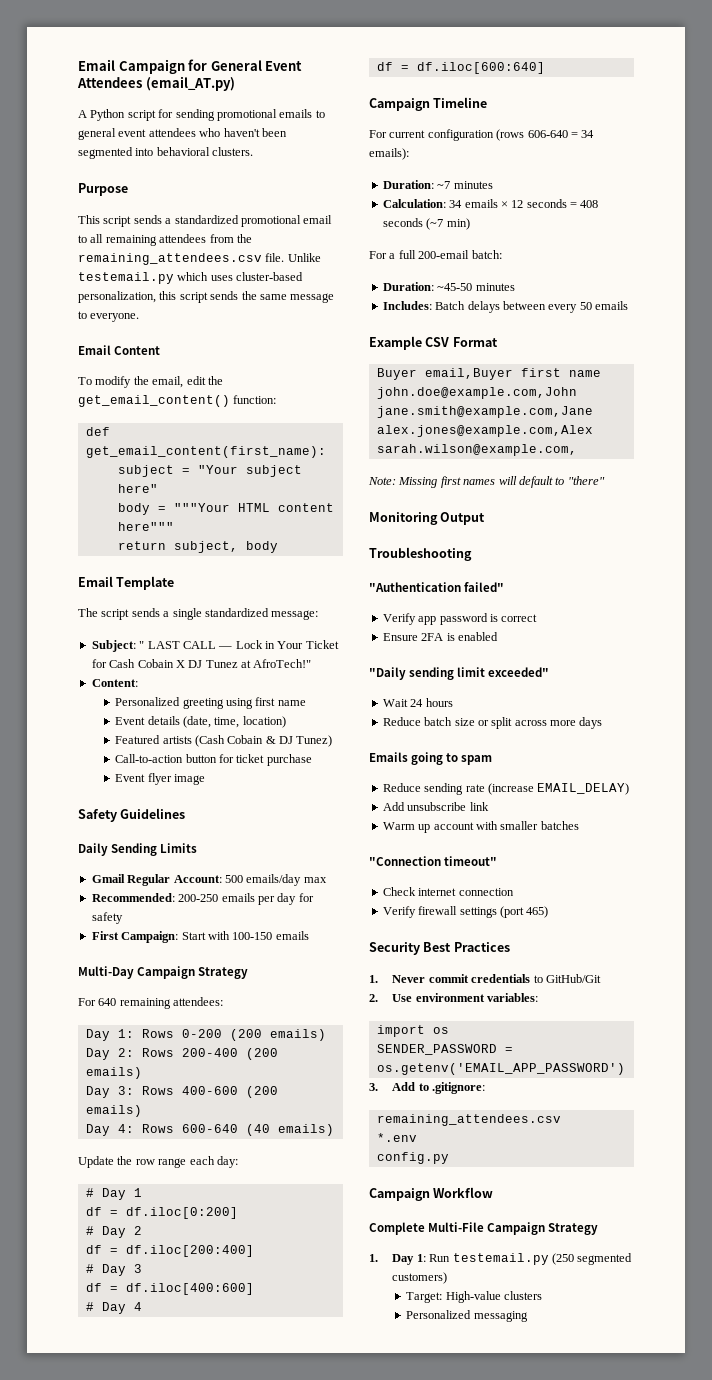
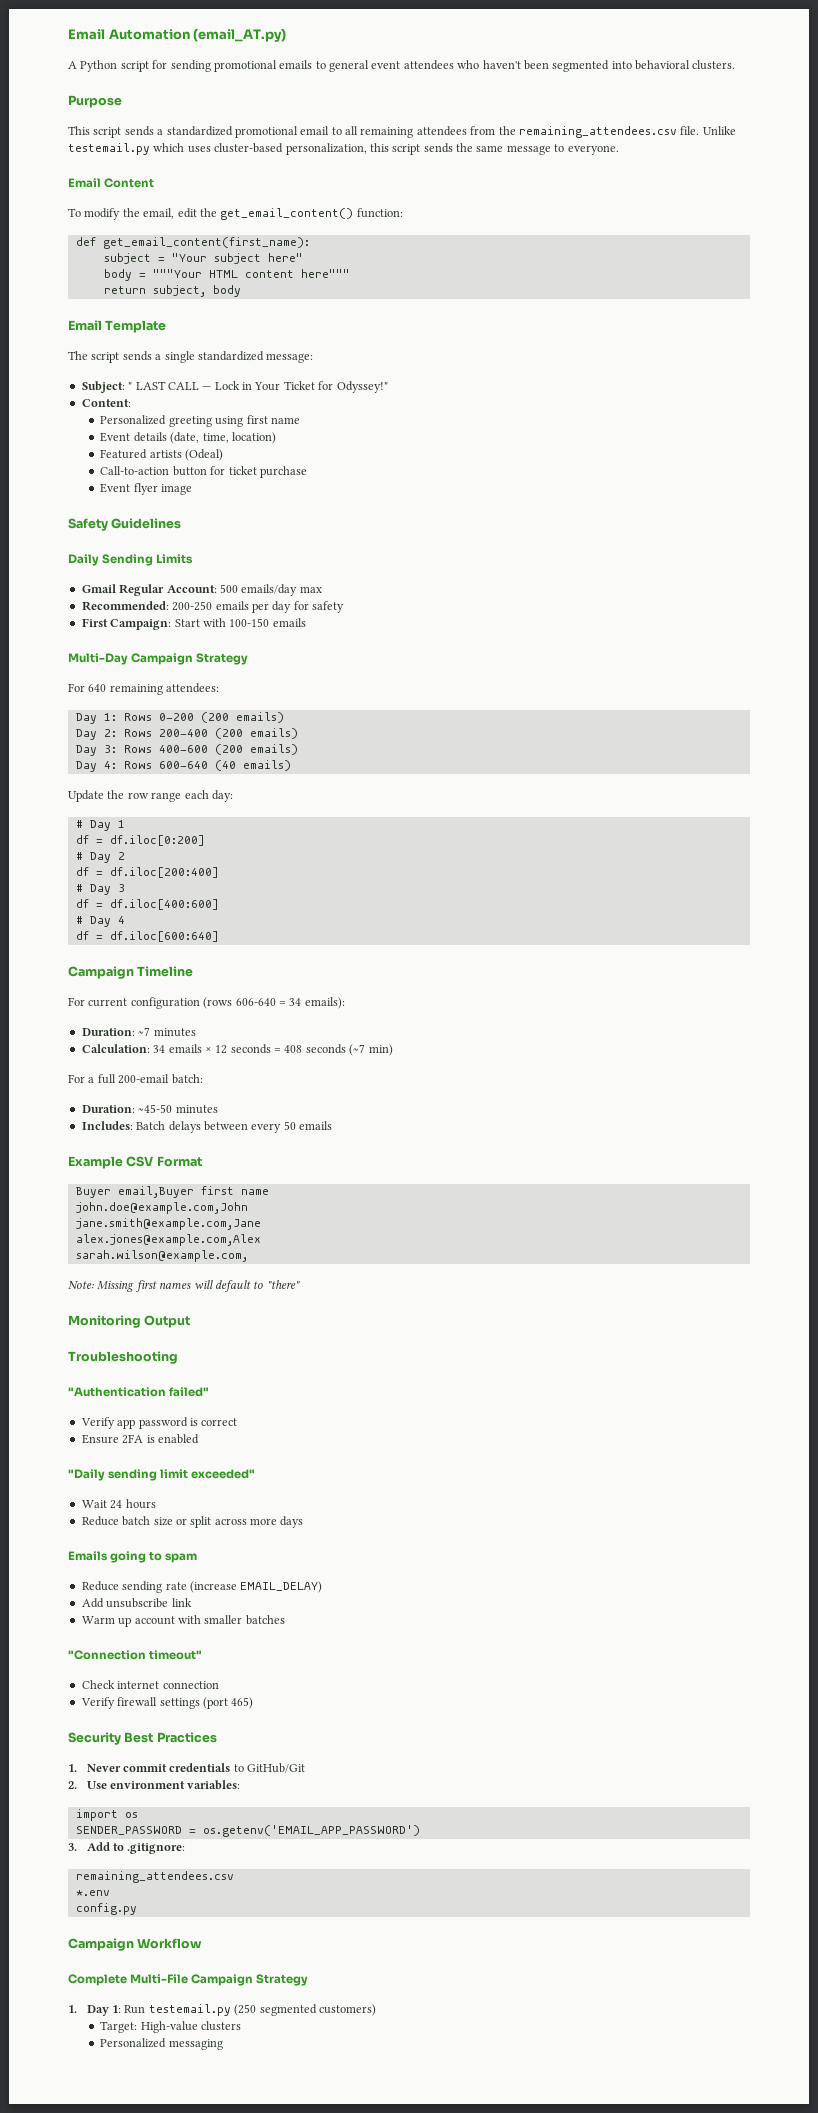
- Email Campaign for General Event Attendees (email_AT.py)
+ Email Automation (email_AT.py)
- Subject: " LAST CALL — Lock in Your Ticket for Cash Cobain X DJ Tunez at AfroTech!"
+ Subject: " LAST CALL — Lock in Your Ticket for Odyssey!"
- Featured artists (Cash Cobain & DJ Tunez)
+ Featured artists (Odeal)

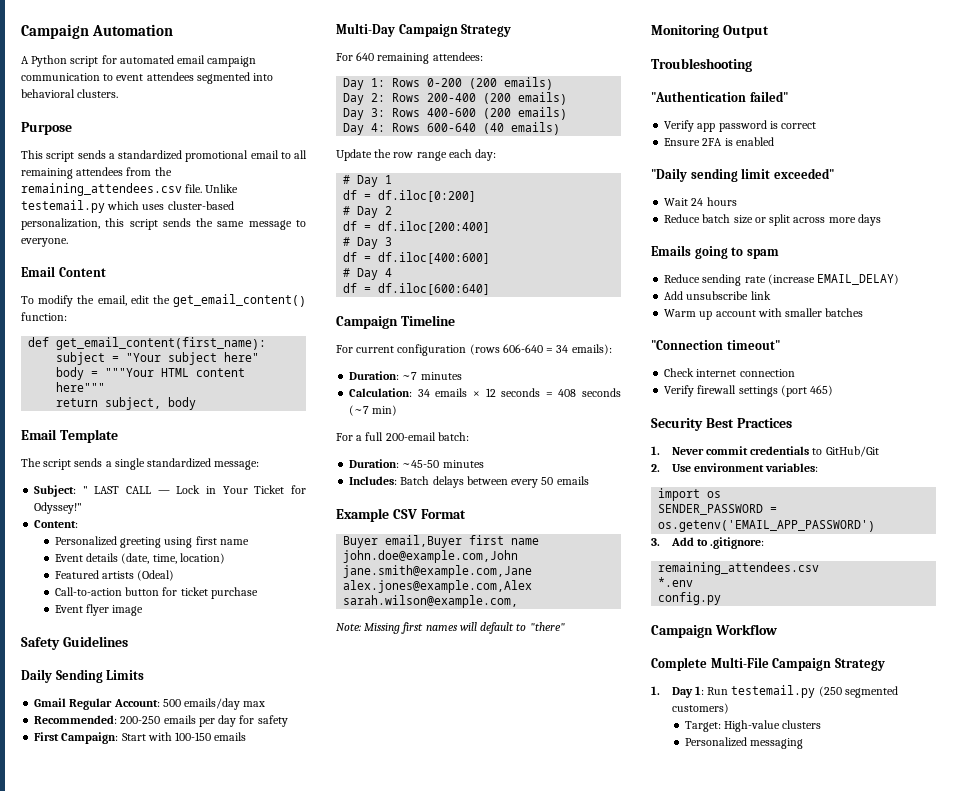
- Email Automation (email_AT.py)
+ Campaign Automation
- A Python script for sending promotional emails to general event attendees who haven't been segmented into behavioral clusters.
+ A Python script for automated email campaign communication to event attendees segmented into behavioral clusters.

